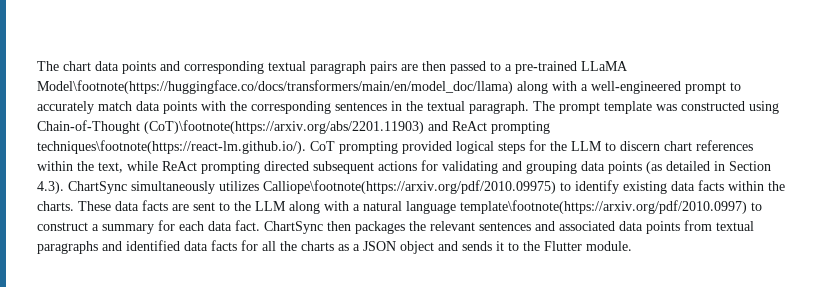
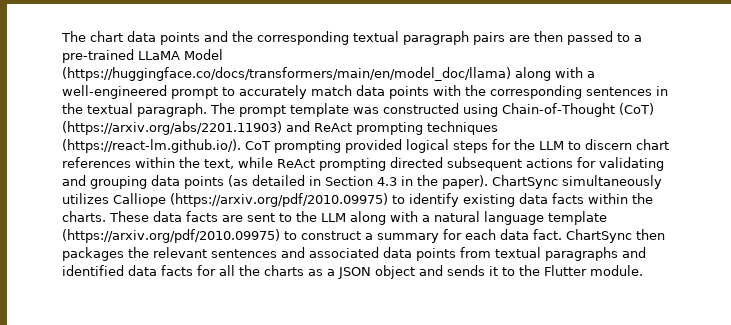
- The chart data points and corresponding textual paragraph pairs are then passed to a pre-trained LLaMA Model\footnote(https://huggingface.co/docs/transformers/main/en/model_doc/llama) along with a well-engineered prompt to accurately match data points with the corresponding sentences in the textual paragraph.
+ The chart data points and the corresponding textual paragraph pairs are then passed to a pre-trained LLaMA Model (https://huggingface.co/docs/transformers/main/en/model_doc/llama) along with a well-engineered prompt to accurately match data points with the corresponding sentences in the textual paragraph.
- The prompt template was constructed using Chain-of-Thought (CoT)\footnote(https://arxiv.org/abs/2201.11903) and ReAct prompting techniques\footnote(https://react-lm.github.io/). CoT prompting provided logical steps for the LLM to discern chart references within the text, while ReAct prompting directed subsequent actions for validating and grouping data points (as detailed in Section 4.3). ChartSync simultaneously utilizes Calliope\footnote(https://arxiv.org/pdf/2010.09975) to identify existing data facts within the charts.
+ The prompt template was constructed using Chain-of-Thought (CoT) (https://arxiv.org/abs/2201.11903) and ReAct prompting techniques (https://react-lm.github.io/). CoT prompting provided logical steps for the LLM to discern chart references within the text, while ReAct prompting directed subsequent actions for validating and grouping data points (as detailed in Section 4.3 in the paper). ChartSync simultaneously utilizes Calliope (https://arxiv.org/pdf/2010.09975) to identify existing data facts within the charts.
- These data facts are sent to the LLM along with a natural language template\footnote(https://arxiv.org/pdf/2010.0997) to construct a summary for each data fact.
+ These data facts are sent to the LLM along with a natural language template (https://arxiv.org/pdf/2010.09975) to construct a summary for each data fact.

